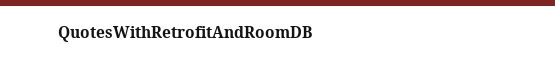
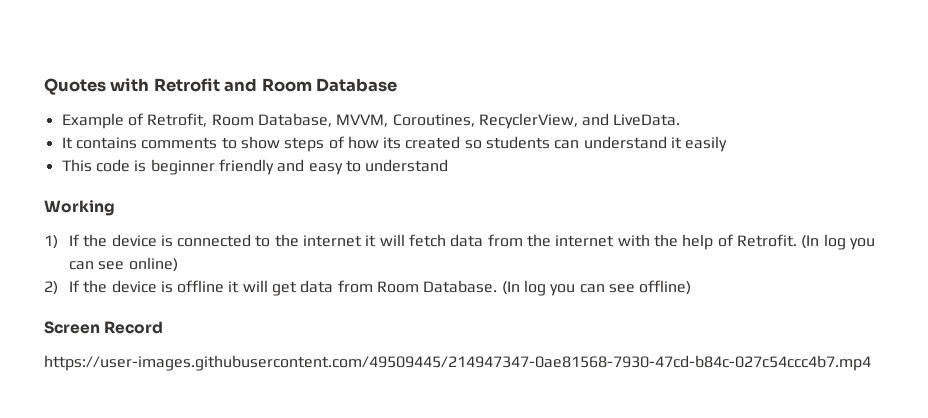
- QuotesWithRetrofitAndRoomDB
+ Quotes with Retrofit and Room Database
+ Example of Retrofit, Room Database, MVVM, Coroutines, RecyclerView, and LiveData.
+ It contains comments to show steps of how its created so students can understand it easily
+ This code is beginner friendly and easy to understand
+ Working
+ 1) If the device is connected to the internet it will fetch data from the internet with the help of Retrofit. (In log you can see online)
+ 2) If the device is offline it will get data from Room Database. (In log you can see offline)
+ Screen Record
+ https://user-images.githubusercontent.com/49509445/214947347-0ae81568-7930-47cd-b84c-027c54ccc4b7.mp4

